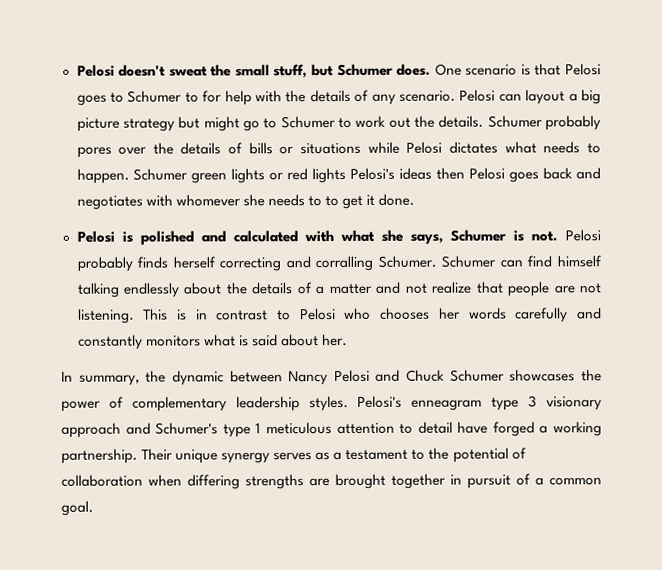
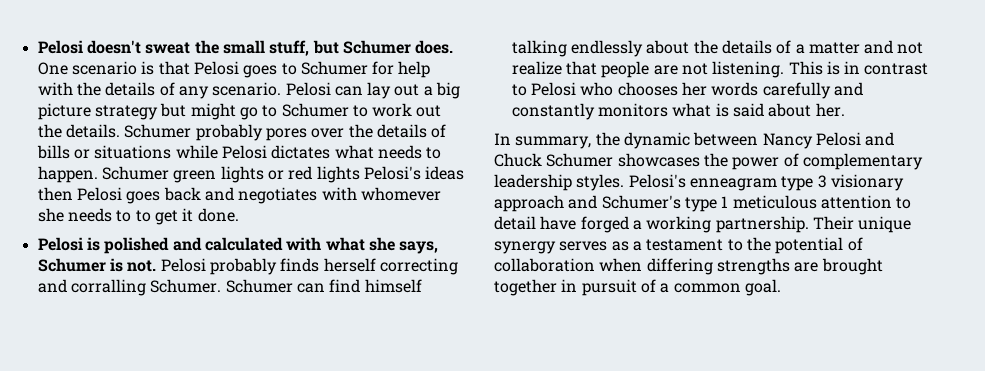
- One scenario is that Pelosi goes to Schumer to for help with the details of any scenario.
+ One scenario is that Pelosi goes to Schumer for help with the details of any scenario.
- Pelosi can layout a big picture strategy but might go to Schumer to work out the details.
+ Pelosi can lay out a big picture strategy but might go to Schumer to work out the details.

